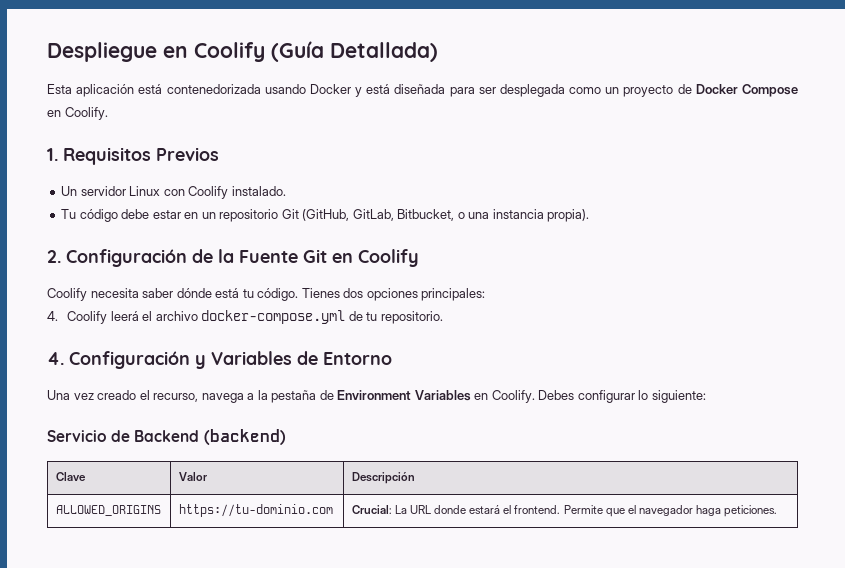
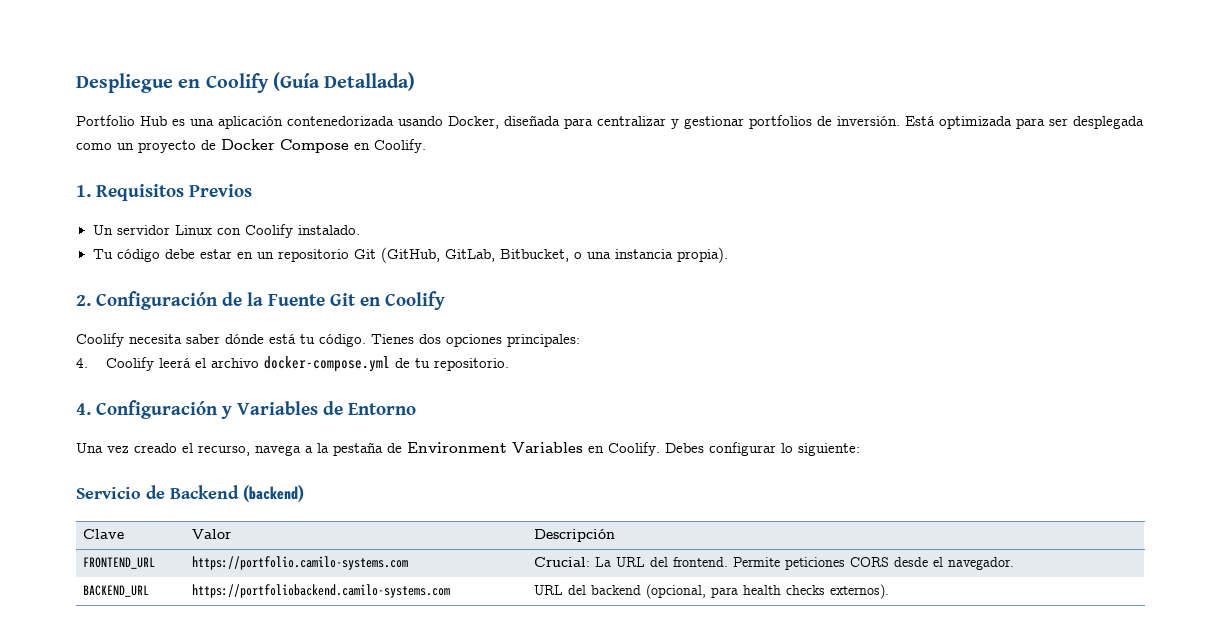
- Esta aplicación está contenedorizada usando Docker y está diseñada para ser desplegada como un proyecto de Docker Compose en Coolify.
+ Portfolio Hub es una aplicación contenedorizada usando Docker, diseñada para centralizar y gestionar portfolios de inversión. Está optimizada para ser desplegada como un proyecto de Docker Compose en Coolify.
- ALLOWED_ORIGINS | https://tu-dominio.com | Crucial: La URL donde estará el frontend. Permite que el navegador haga peticiones.
+ FRONTEND_URL | https://portfolio.camilo-systems.com | Crucial: La URL del frontend. Permite peticiones CORS desde el navegador.
+ BACKEND_URL | https://portfoliobackend.camilo-systems.com | URL del backend (opcional, para health checks externos).

